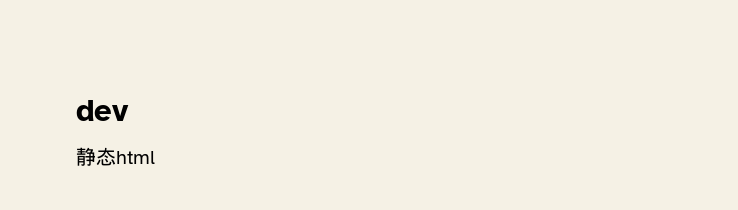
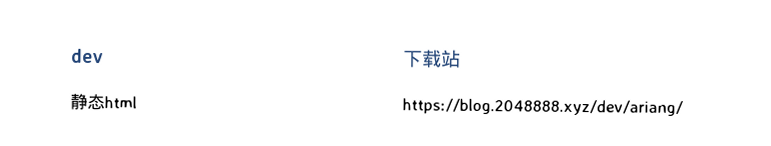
+ 下载站
+ https://blog.2048888.xyz/dev/ariang/

